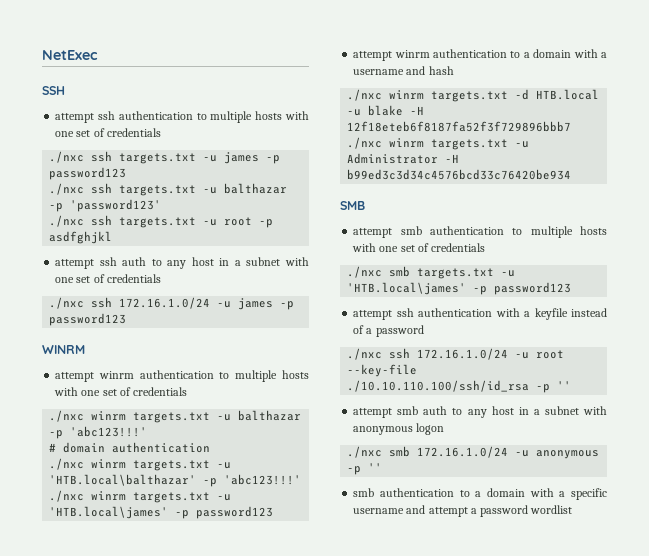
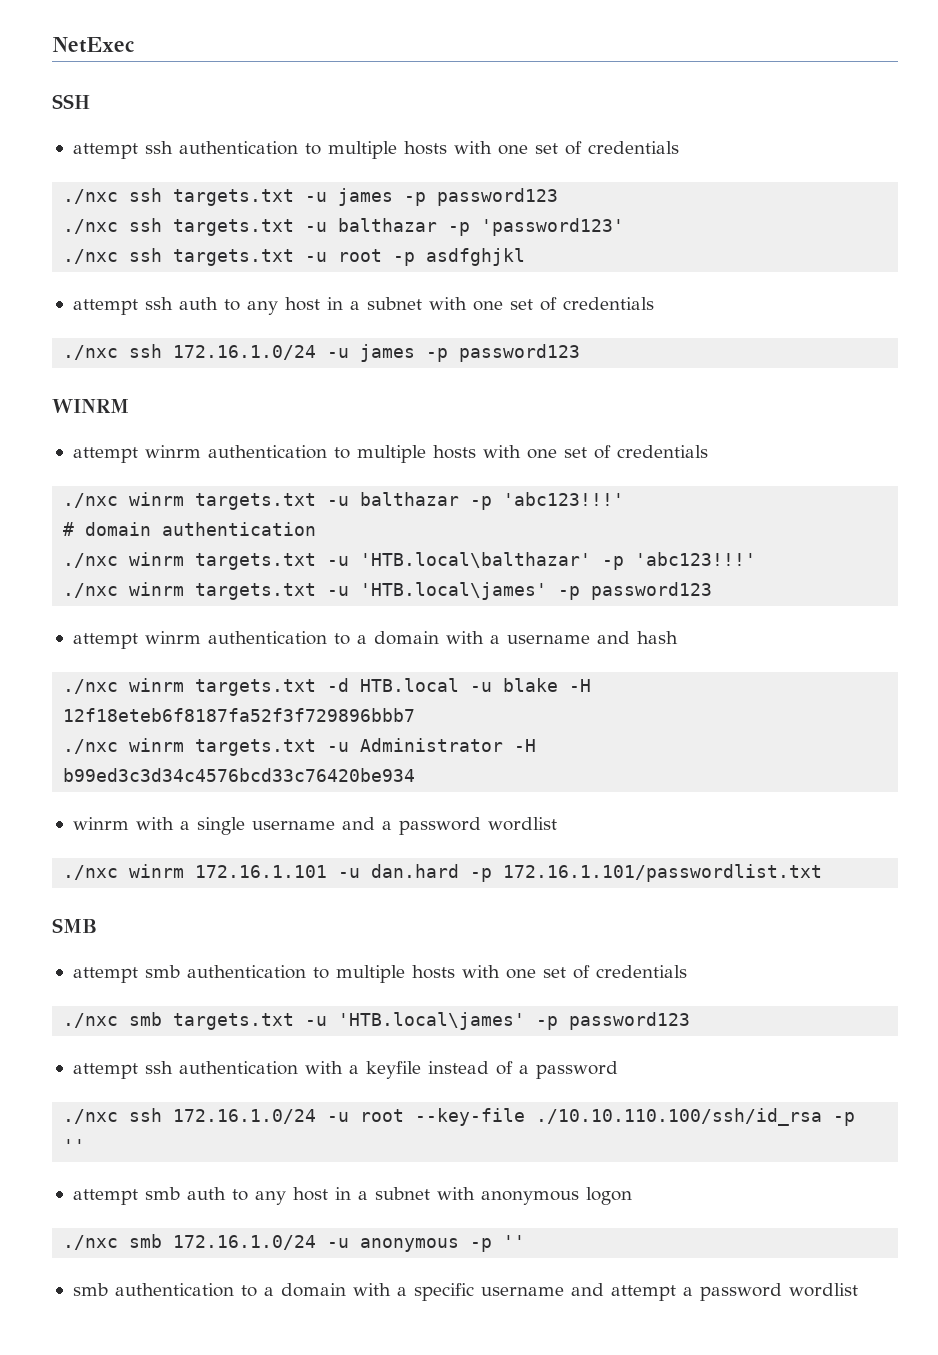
+ winrm with a single username and a password wordlist
+ ./nxc winrm 172.16.1.101 -u dan.hard -p 172.16.1.101/passwordlist.txt

